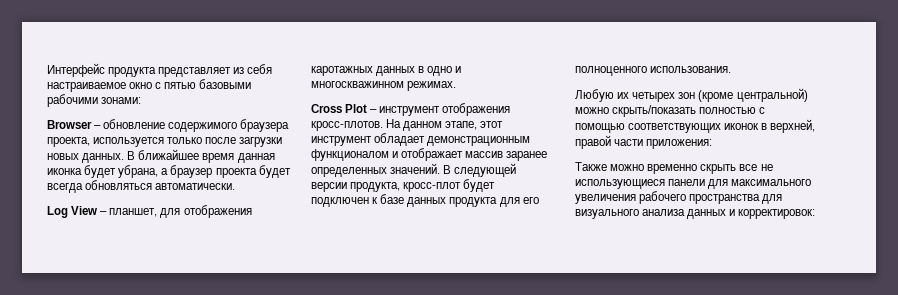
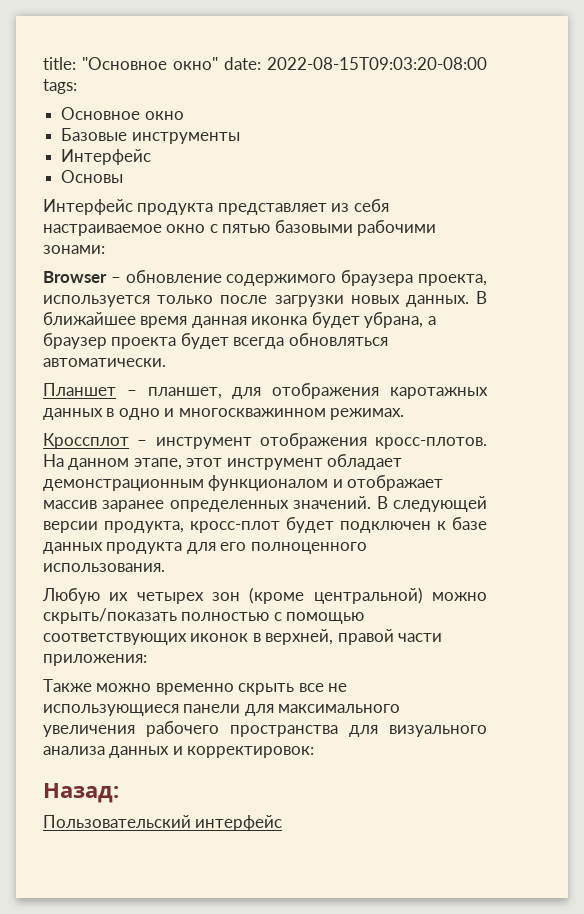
+ title: "Основное окно" date: 2022-08-15T09:03:20-08:00 tags:
+ Основное окно
+ Базовые инструменты
+ Интерфейс
+ Основы
- Log View – планшет, для отображения каротажных данных в одно и многоскважинном режимах.
+ Планшет – планшет, для отображения каротажных данных в одно и многоскважинном режимах.
- Cross Plot – инструмент отображения кросс-плотов.
+ Кроссплот – инструмент отображения кросс-плотов.
+ Назад:
+ Пользовательский интерфейс

